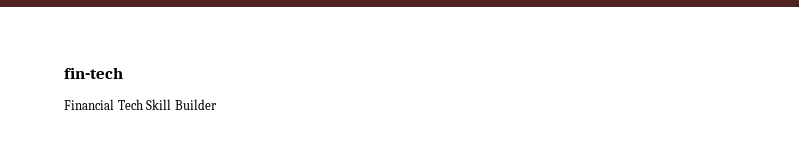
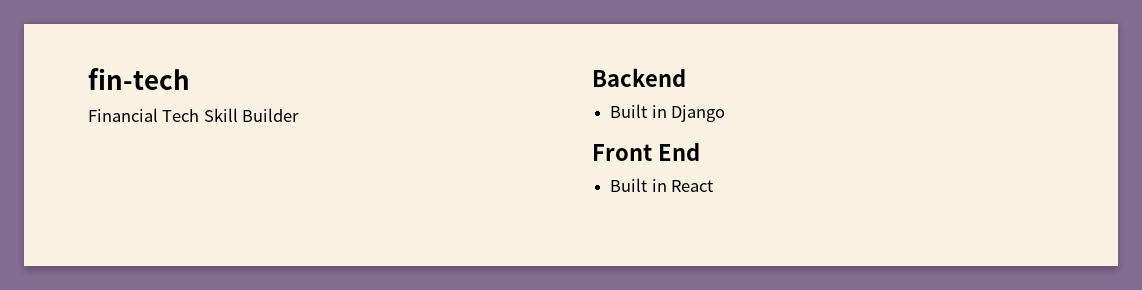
+ Backend
+ Built in Django
+ Front End
+ Built in React

